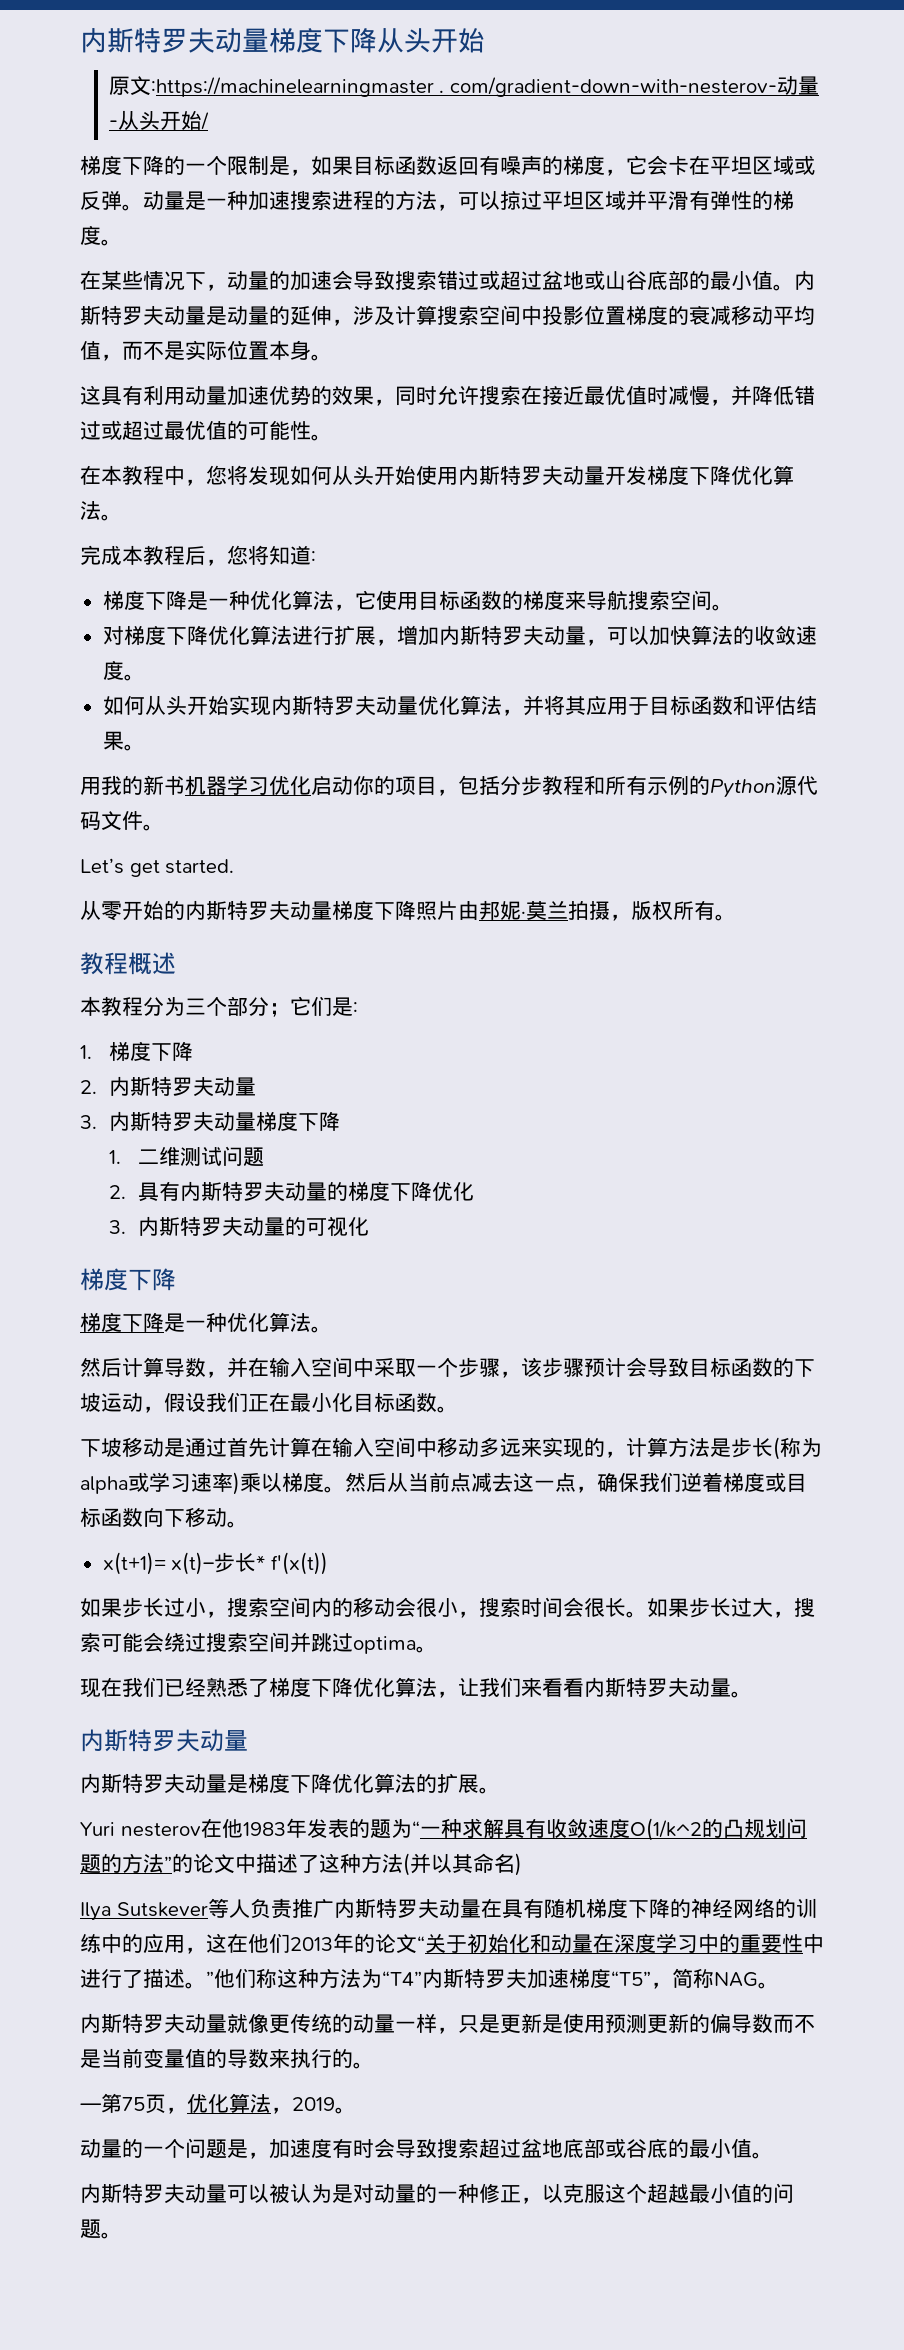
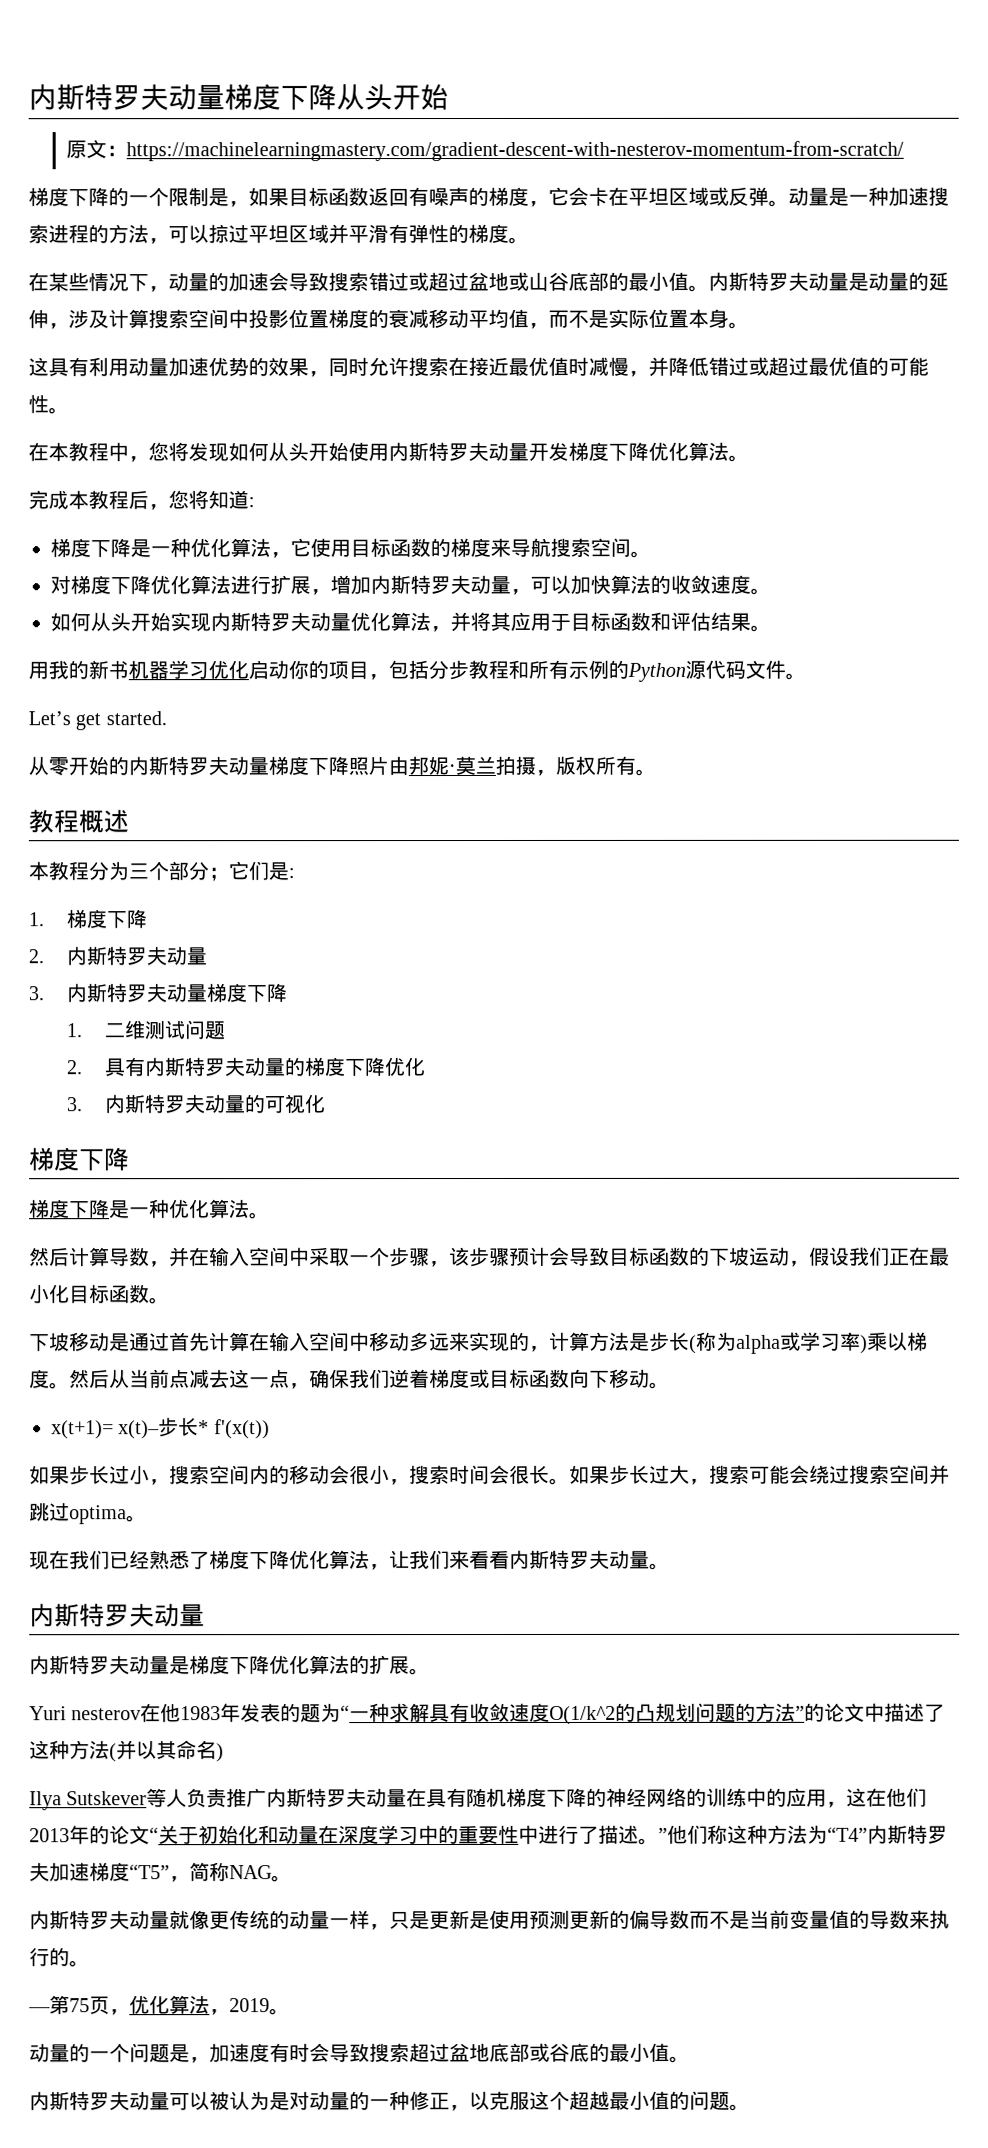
- 原文:https://machinelearningmaster . com/gradient-down-with-nesterov-动量-从头开始/
+ 原文：https://machinelearningmastery.com/gradient-descent-with-nesterov-momentum-from-scratch/
- 下坡移动是通过首先计算在输入空间中移动多远来实现的，计算方法是步长(称为alpha或学习速率)乘以梯度。
+ 下坡移动是通过首先计算在输入空间中移动多远来实现的，计算方法是步长(称为alpha或学习率)乘以梯度。

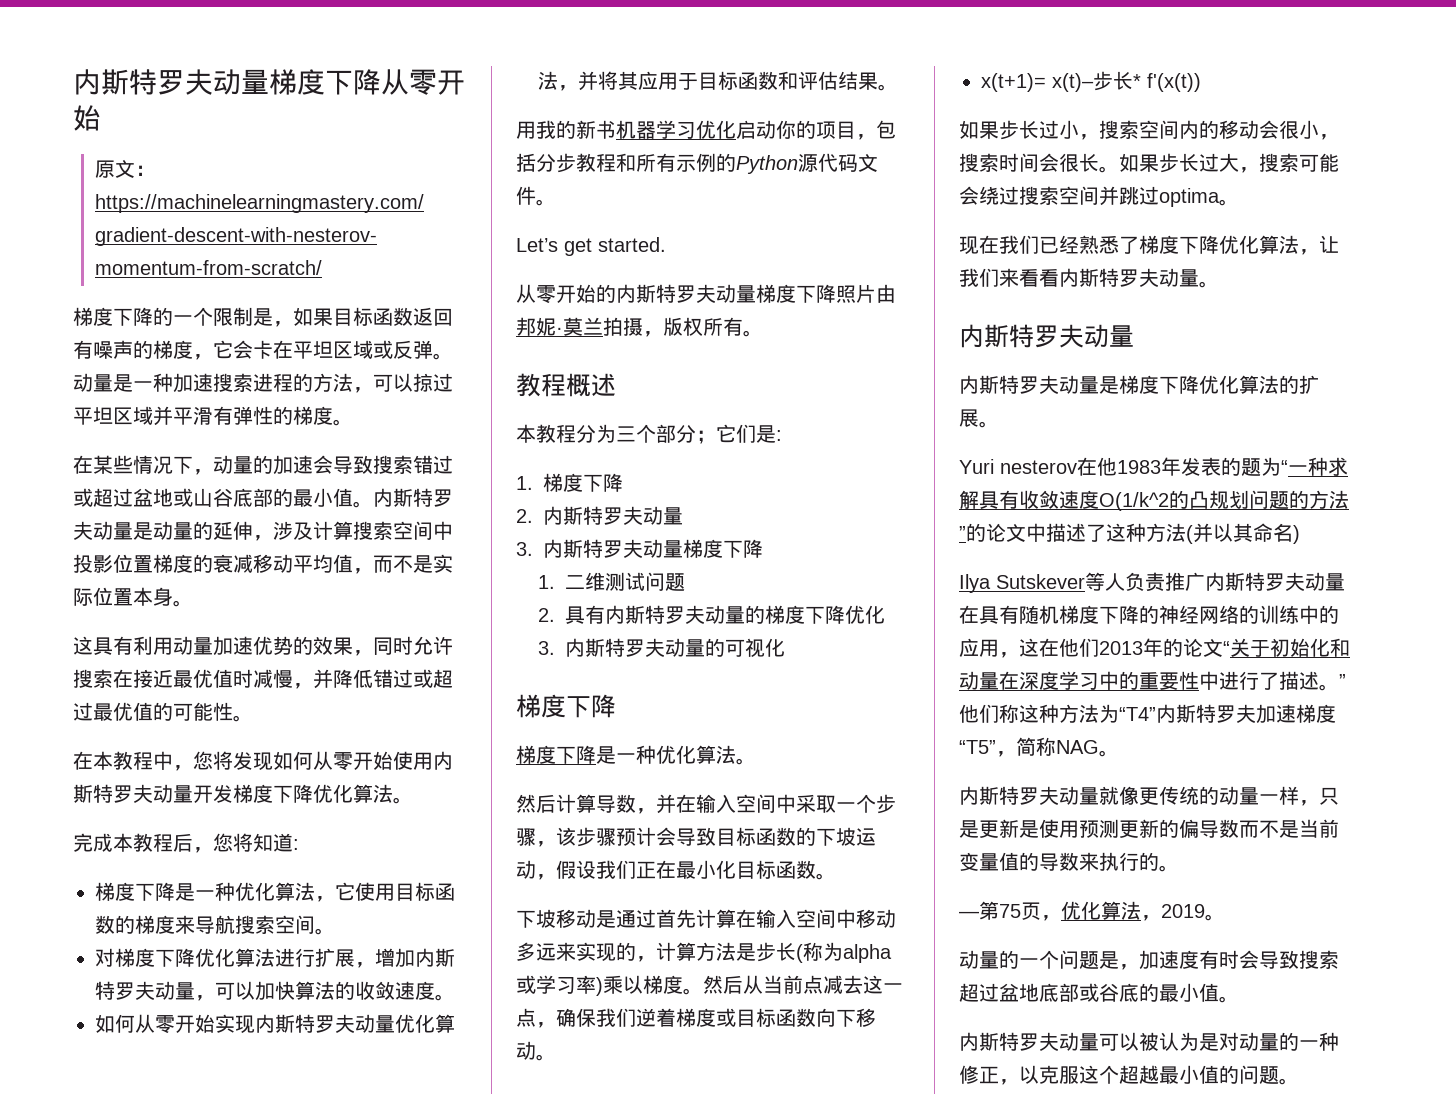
- 内斯特罗夫动量梯度下降从头开始
+ 内斯特罗夫动量梯度下降从零开始
- 在本教程中，您将发现如何从头开始使用内斯特罗夫动量开发梯度下降优化算法。
+ 在本教程中，您将发现如何从零开始使用内斯特罗夫动量开发梯度下降优化算法。
- 如何从头开始实现内斯特罗夫动量优化算法，并将其应用于目标函数和评估结果。
+ 如何从零开始实现内斯特罗夫动量优化算法，并将其应用于目标函数和评估结果。

